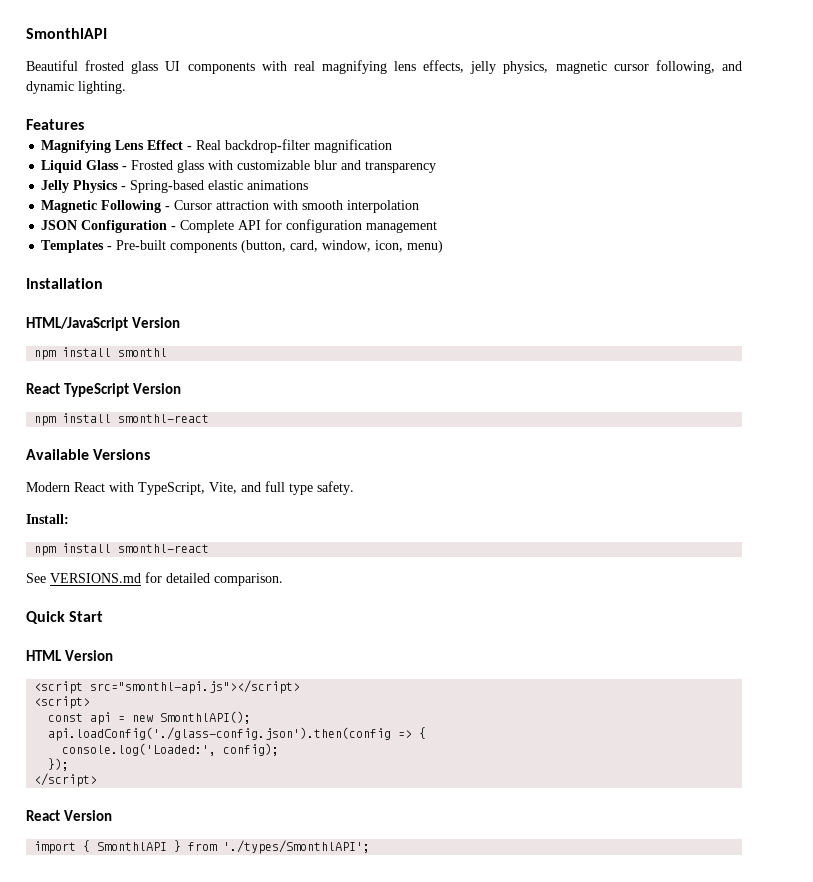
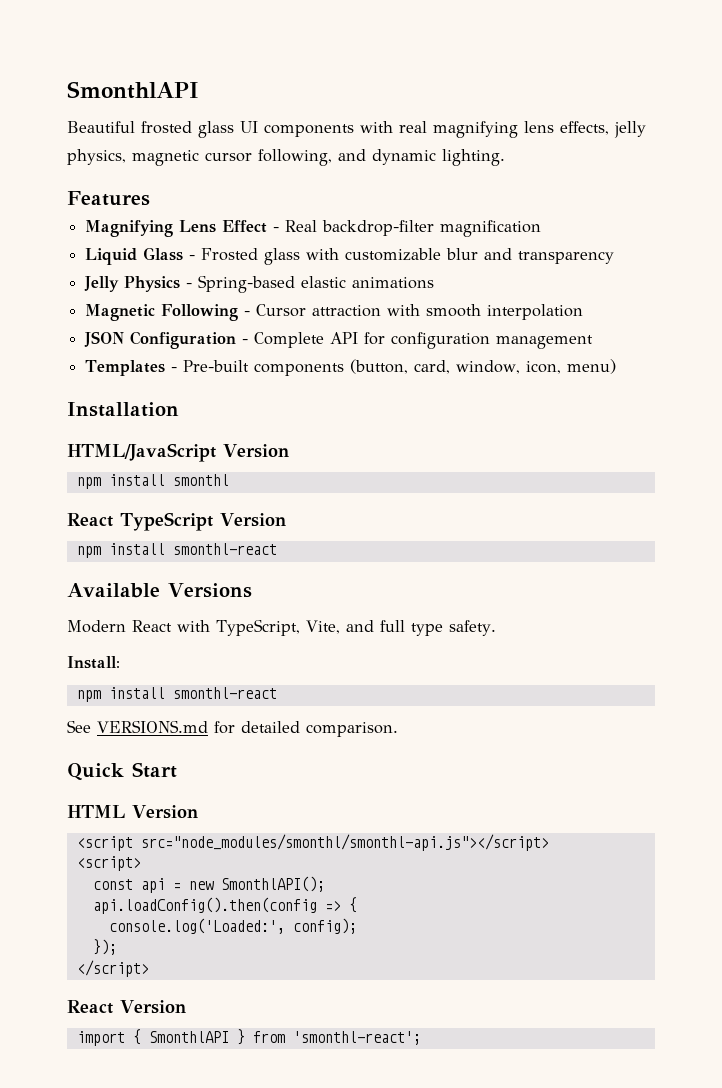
- <script src="smonthl-api.js"></script>
+ <script src="node_modules/smonthl/smonthl-api.js"></script>
- api.loadConfig('./glass-config.json').then(config => {
+ api.loadConfig().then(config => {
- import { SmonthlAPI } from './types/SmonthlAPI';
+ import { SmonthlAPI } from 'smonthl-react';

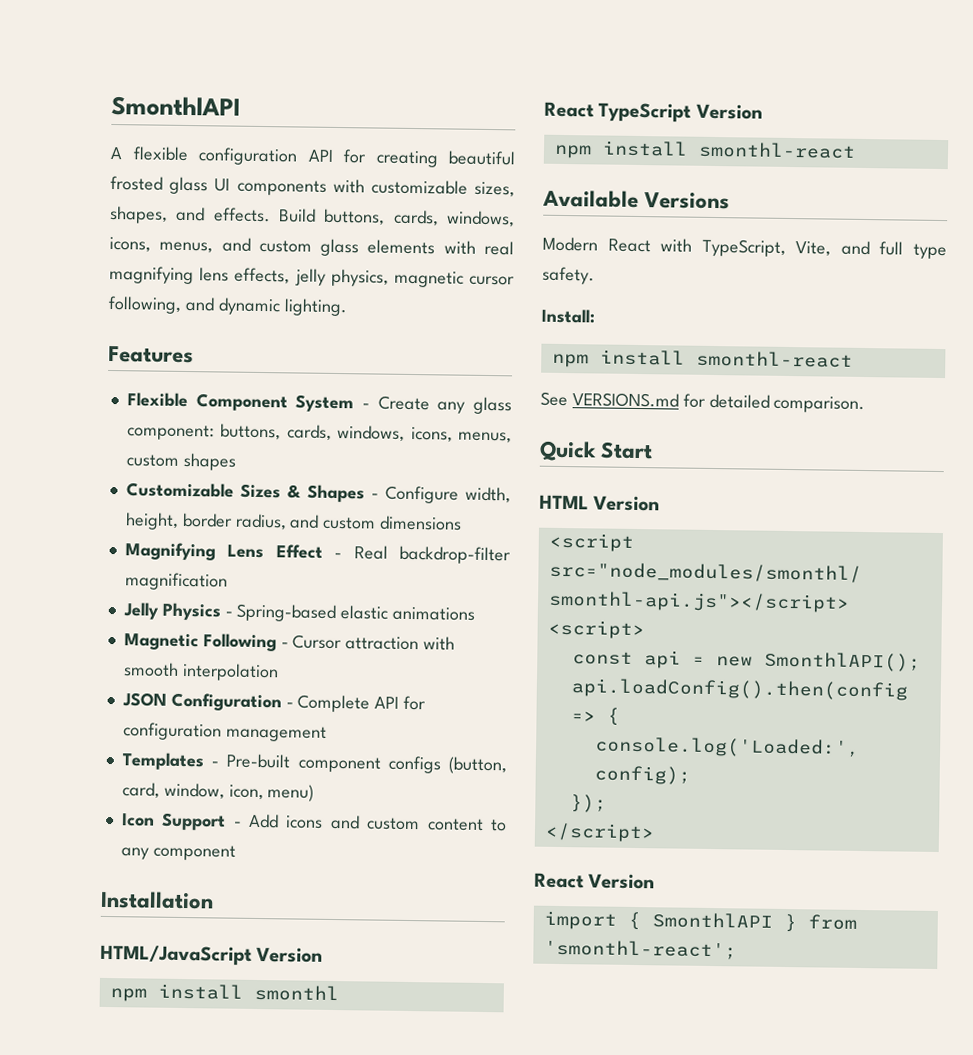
- Beautiful frosted glass UI components with real magnifying lens effects, jelly physics, magnetic cursor following, and dynamic lighting.
+ A flexible configuration API for creating beautiful frosted glass UI components with customizable sizes, shapes, and effects. Build buttons, cards, windows, icons, menus, and custom glass elements with real magnifying lens effects, jelly physics, magnetic cursor following, and dynamic lighting.
+ Flexible Component System - Create any glass component: buttons, cards, windows, icons, menus, custom shapes
+ Customizable Sizes & Shapes - Configure width, height, border radius, and custom dimensions
- Liquid Glass - Frosted glass with customizable blur and transparency
- Templates - Pre-built components (button, card, window, icon, menu)
+ Templates - Pre-built component configs (button, card, window, icon, menu)
+ Icon Support - Add icons and custom content to any component

